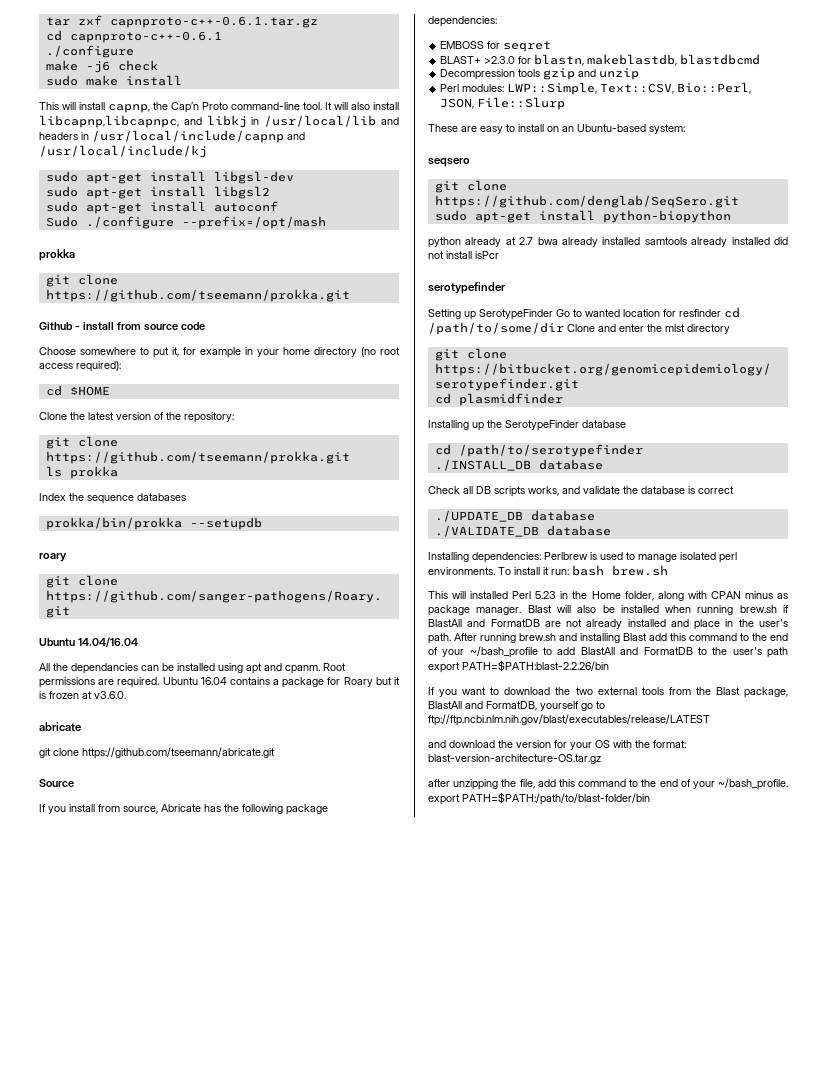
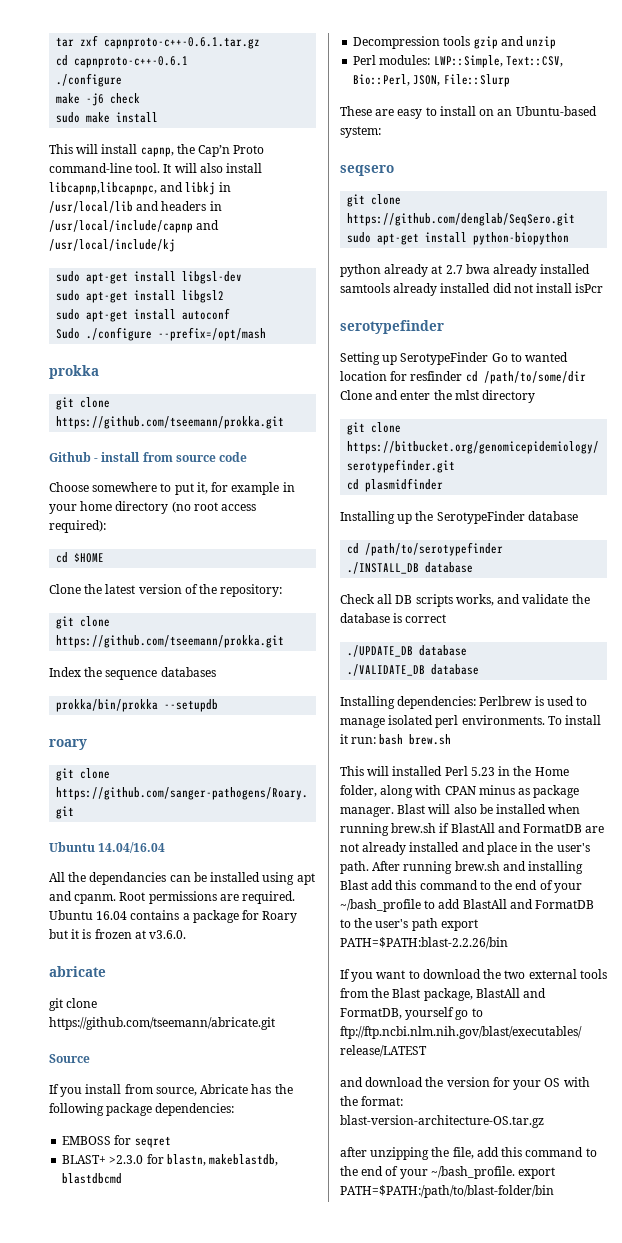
- ls prokka

